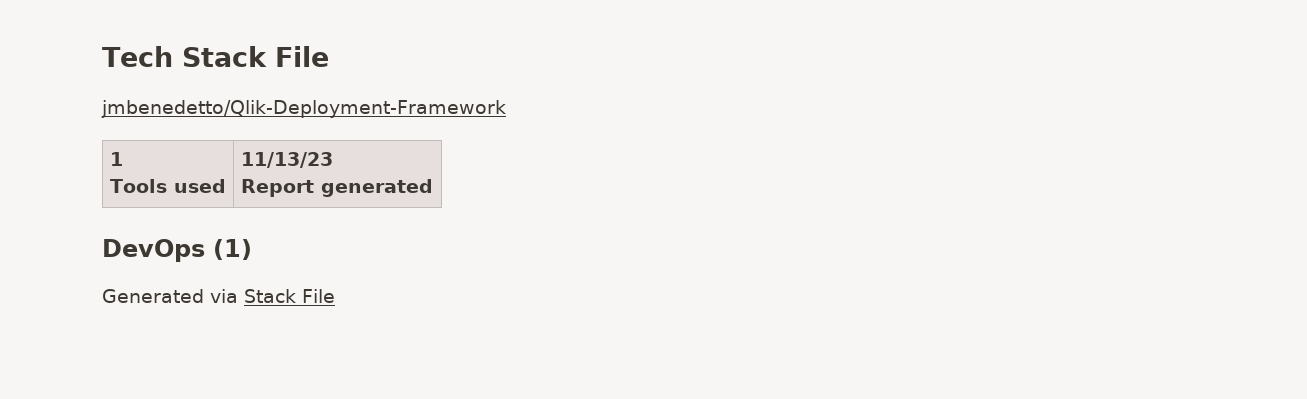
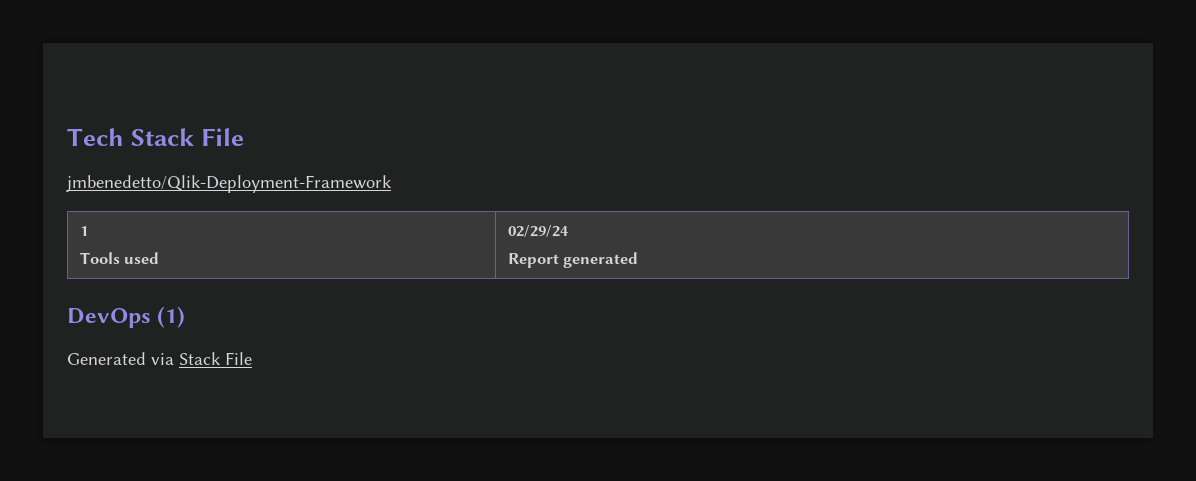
  jmbenedetto/Qlik-Deployment-Framework
  1
- Tools used | 11/13/23
+ Tools used | 02/29/24

